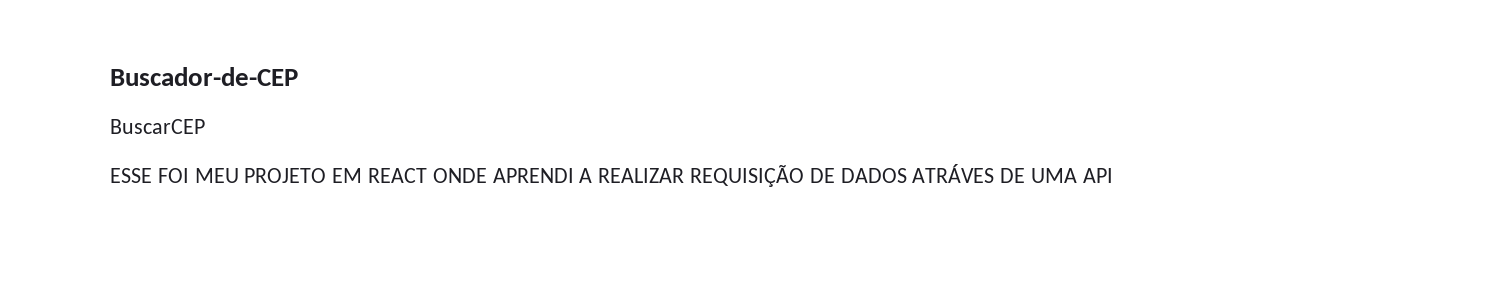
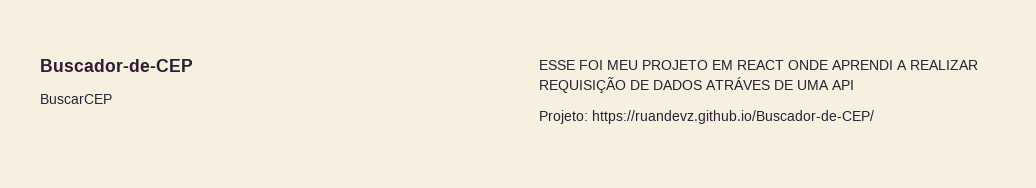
+ Projeto: https://ruandevz.github.io/Buscador-de-CEP/

